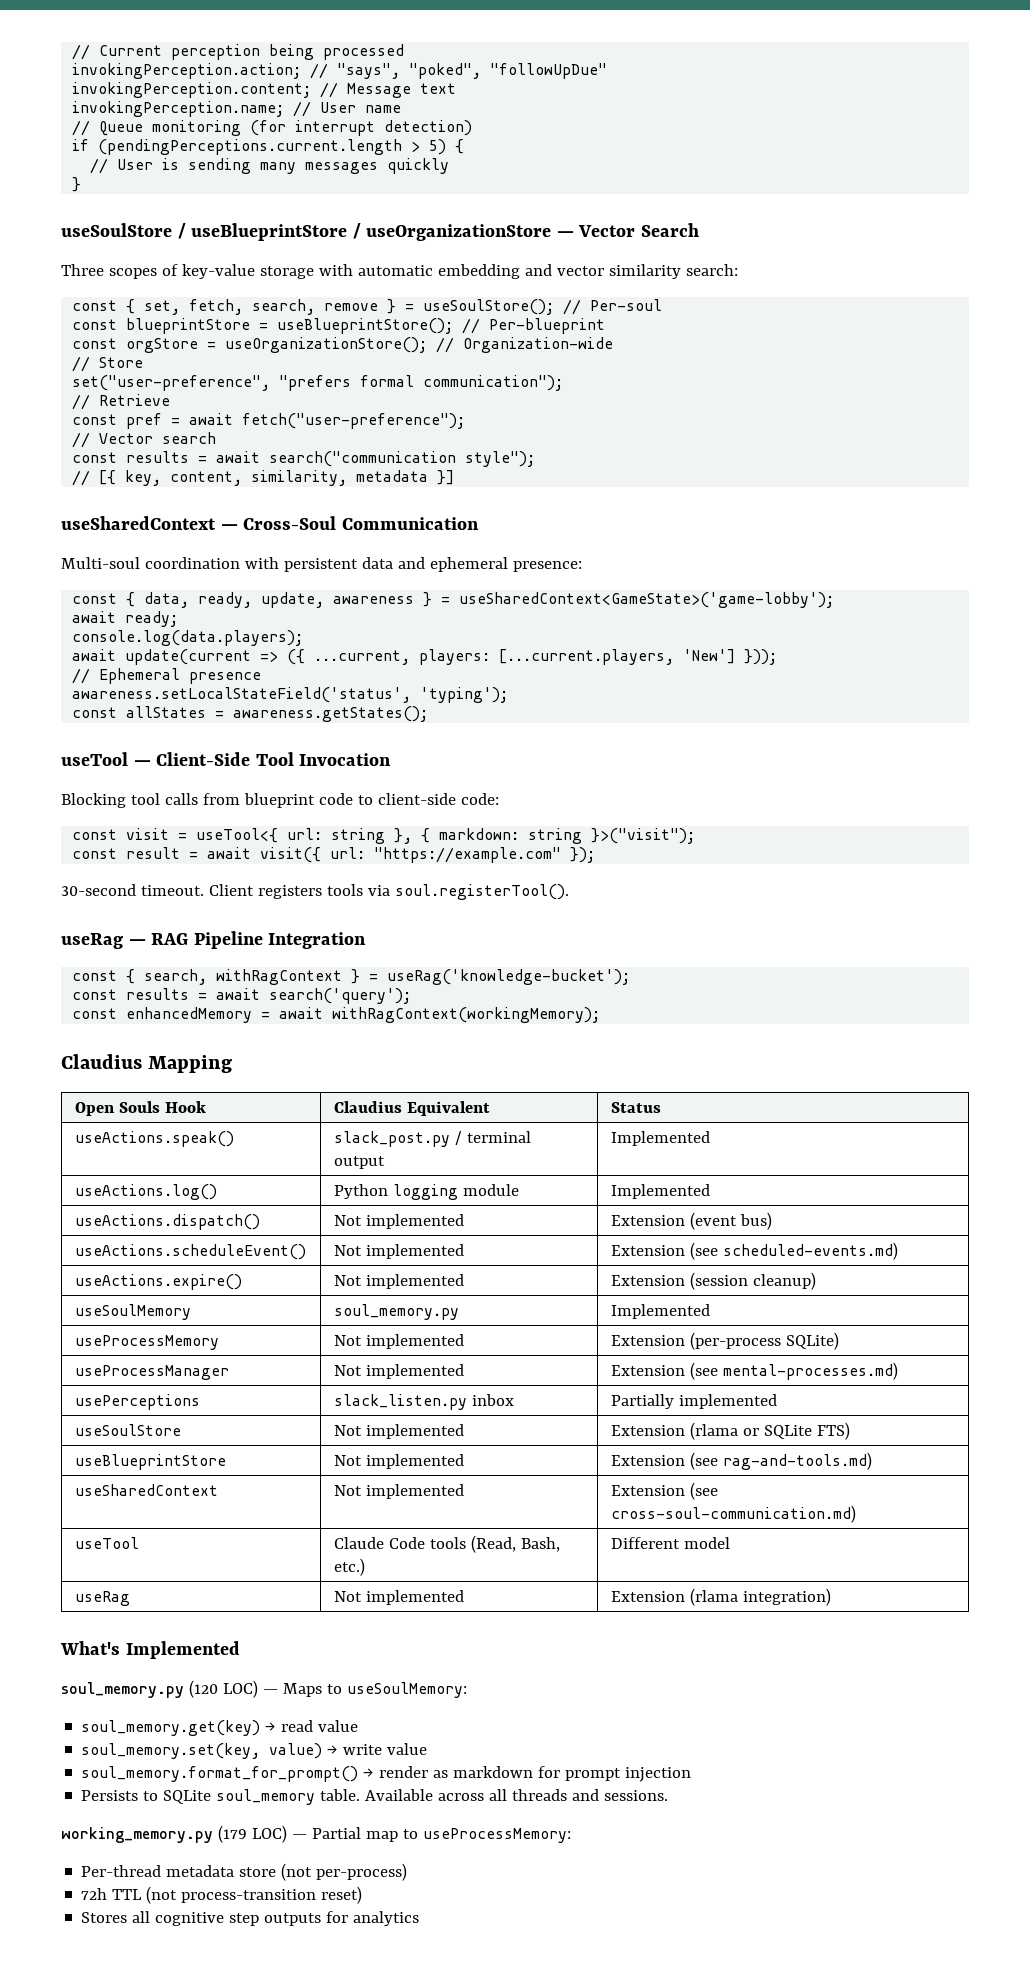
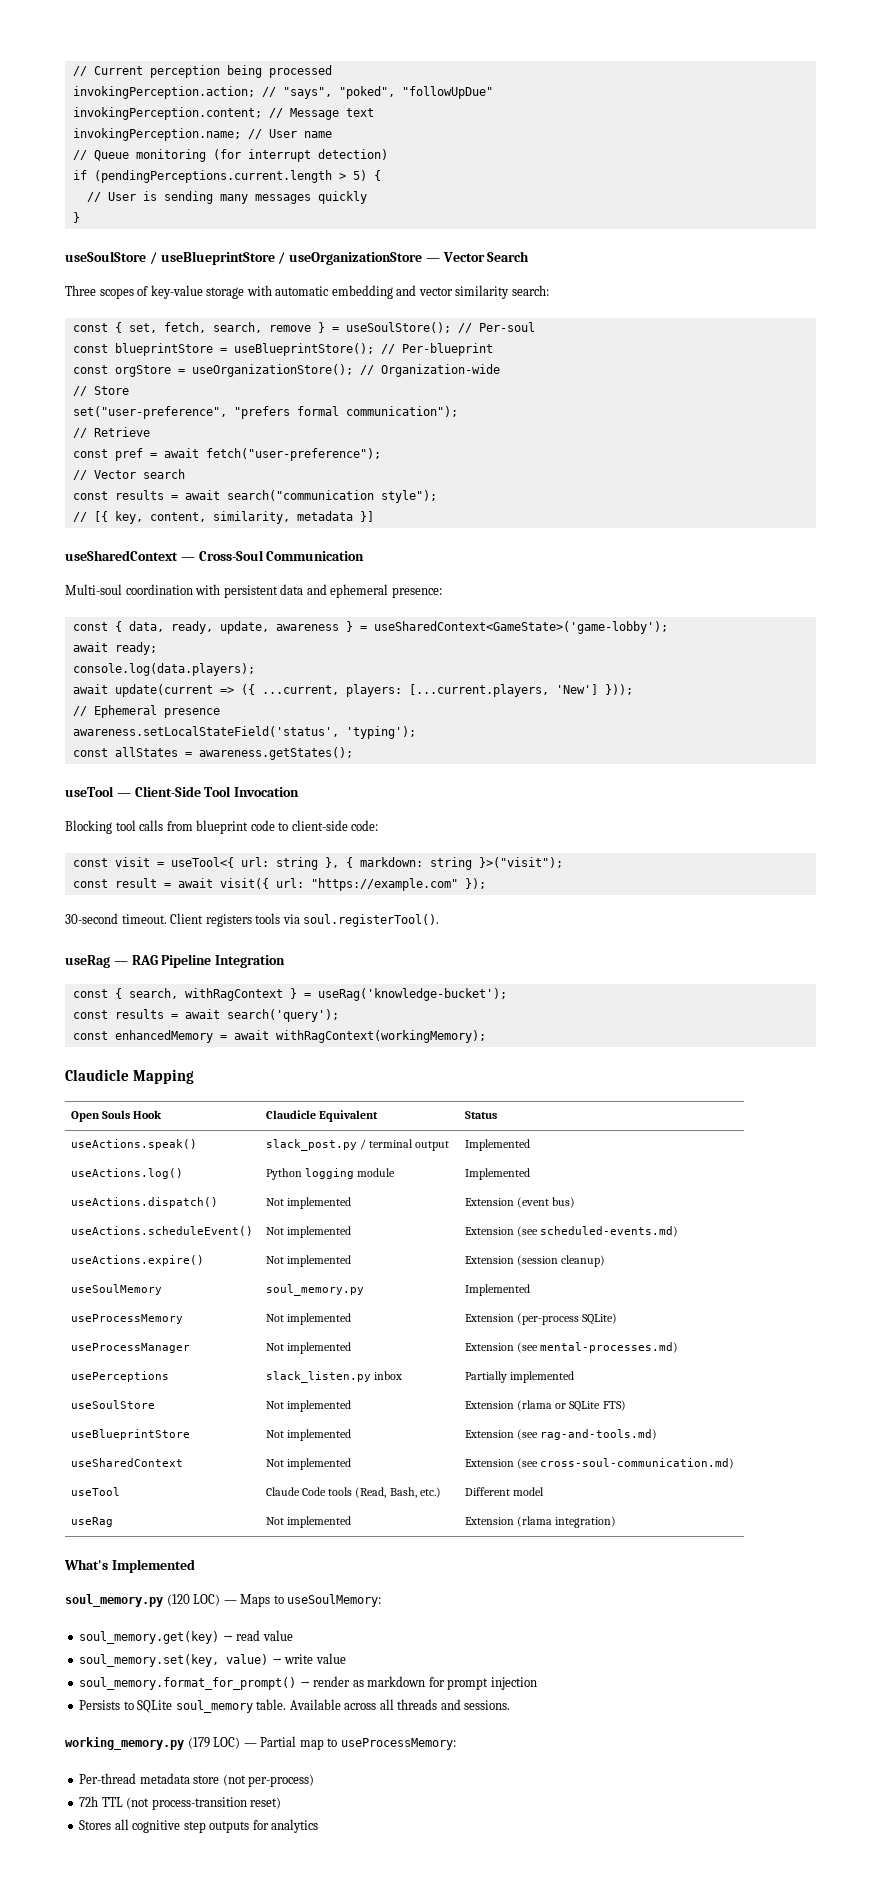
- Claudius Mapping
+ Claudicle Mapping
- Open Souls Hook | Claudius Equivalent | Status
+ Open Souls Hook | Claudicle Equivalent | Status

